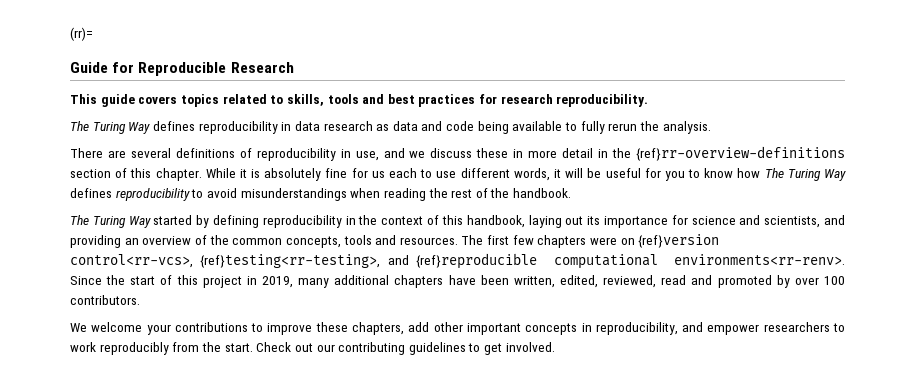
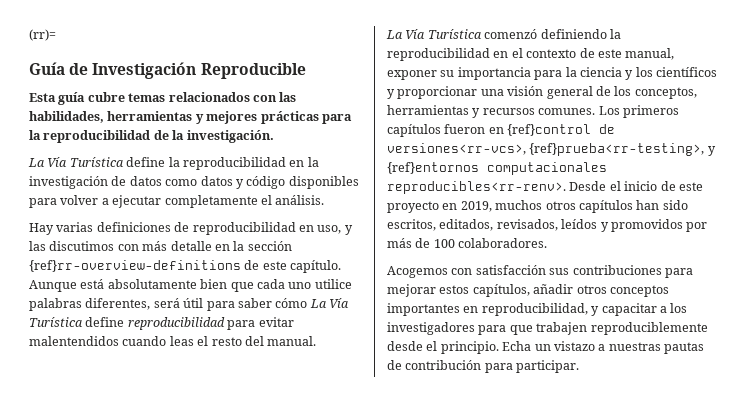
- Guide for Reproducible Research
- This guide covers topics related to skills, tools and best practices for research reproducibility.
- The Turing Way defines reproducibility in data research as data and code being available to fully rerun the analysis.
- There are several definitions of reproducibility in use, and we discuss these in more detail in the {ref}rr-overview-definitions section of this chapter. While it is absolutely fine for us each to use different words, it will be useful for you to know how The Turing Way defines reproducibility to avoid misunderstandings when reading the rest of the handbook.
- The Turing Way started by defining reproducibility in the context of this handbook, laying out its importance for science and scientists, and providing an overview of the common concepts, tools and resources. The first few chapters were on {ref}version control<rr-vcs>, {ref}testing<rr-testing>, and {ref}reproducible computational environments<rr-renv>. Since the start of this project in 2019, many additional chapters have been written, edited, reviewed, read and promoted by over 100 contributors.
- We welcome your contributions to improve these chapters, add other important concepts in reproducibility, and empower researchers to work reproducibly from the start. Check out our contributing guidelines to get involved.
+ Guía de Investigación Reproducible
+ Esta guía cubre temas relacionados con las habilidades, herramientas y mejores prácticas para la reproducibilidad de la investigación.
+ La Vía Turística define la reproducibilidad en la investigación de datos como datos y código disponibles para volver a ejecutar completamente el análisis.
+ Hay varias definiciones de reproducibilidad en uso, y las discutimos con más detalle en la sección {ref}rr-overview-definitions de este capítulo. Aunque está absolutamente bien que cada uno utilice palabras diferentes, será útil para saber cómo La Vía Turística define reproducibilidad para evitar malentendidos cuando leas el resto del manual.
+ La Vía Turística comenzó definiendo la reproducibilidad en el contexto de este manual, exponer su importancia para la ciencia y los científicos y proporcionar una visión general de los conceptos, herramientas y recursos comunes. Los primeros capítulos fueron en {ref}control de versiones<rr-vcs>, {ref}prueba<rr-testing>, y {ref}entornos computacionales reproducibles<rr-renv>. Desde el inicio de este proyecto en 2019, muchos otros capítulos han sido escritos, editados, revisados, leídos y promovidos por más de 100 colaboradores.
+ Acogemos con satisfacción sus contribuciones para mejorar estos capítulos, añadir otros conceptos importantes en reproducibilidad, y capacitar a los investigadores para que trabajen reproduciblemente desde el principio. Echa un vistazo a nuestras pautas de contribución para participar.

